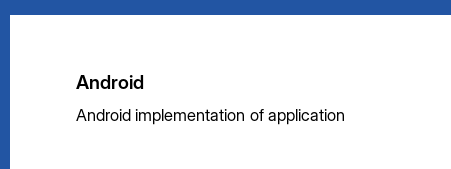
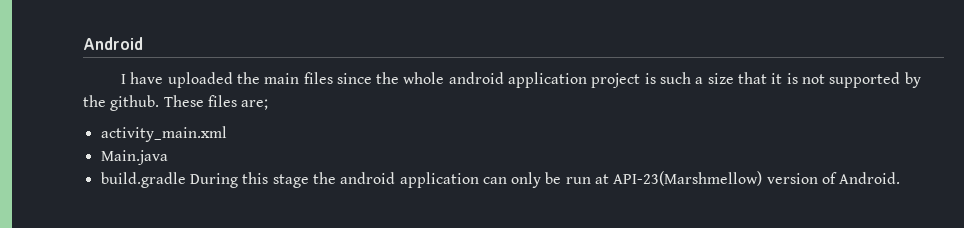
- Android implementation of application
+ I have uploaded the main files since the whole android application project is such a size that it is not supported by the github. These files are;
+ activity_main.xml
+ Main.java
+ build.gradle During this stage the android application can only be run at API-23(Marshmellow) version of Android.

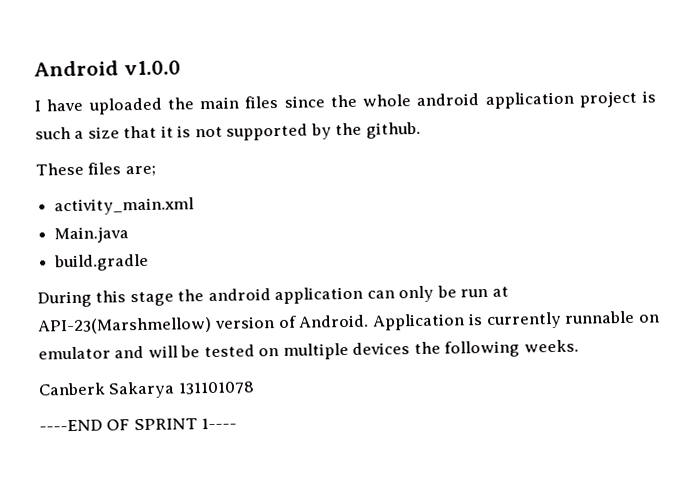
- Android
+ Android v1.0.0
- I have uploaded the main files since the whole android application project is such a size that it is not supported by the github. These files are;
+ I have uploaded the main files since the whole android application project is such a size that it is not supported by the github.
+ These files are;
- build.gradle During this stage the android application can only be run at API-23(Marshmellow) version of Android.
+ build.gradle
+ During this stage the android application can only be run at API-23(Marshmellow) version of Android.
+ Application is currently runnable on emulator and will be tested on multiple devices the following weeks.
+ Canberk Sakarya 131101078
+ ----END OF SPRINT 1----

